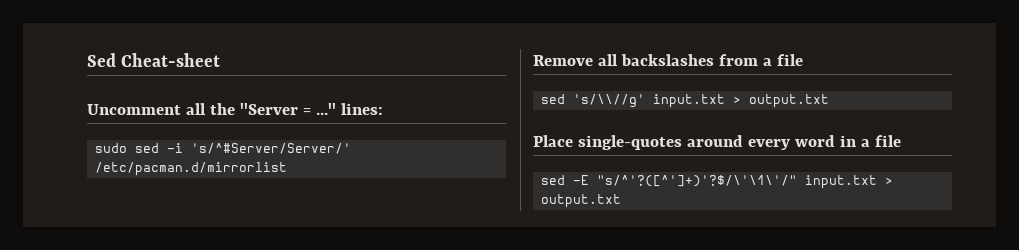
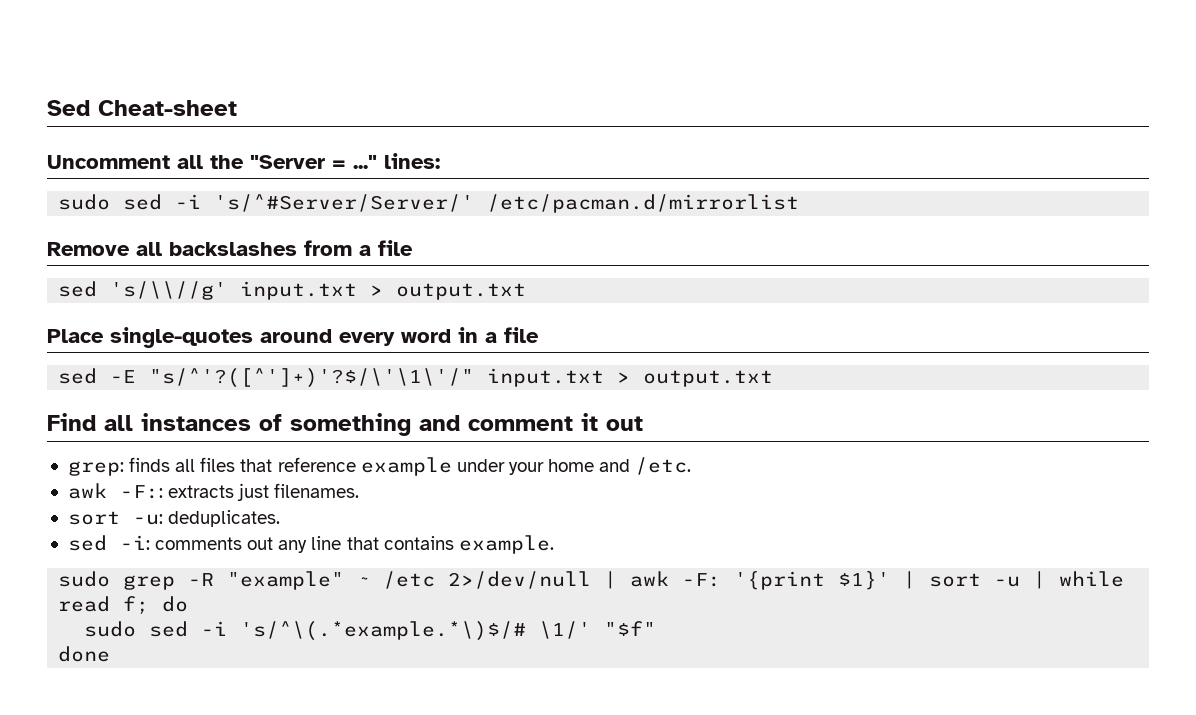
+ Find all instances of something and comment it out
+ grep: finds all files that reference example under your home and /etc.
+ awk -F:: extracts just filenames.
+ sort -u: deduplicates.
+ sed -i: comments out any line that contains example.
+ sudo grep -R "example" ~ /etc 2>/dev/null | awk -F: '{print $1}' | sort -u | while read f; do
+ sudo sed -i 's/^\(.*example.*\)$/# \1/' "$f"
+ done

